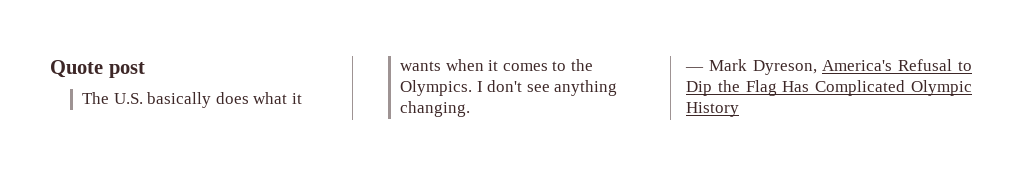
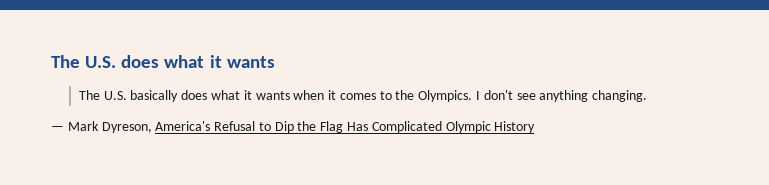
- Quote post
+ The U.S. does what it wants

